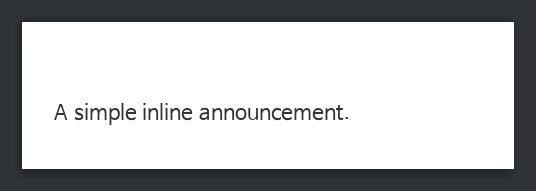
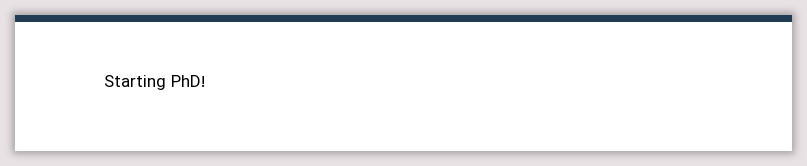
- A simple inline announcement.
+ Starting PhD!

